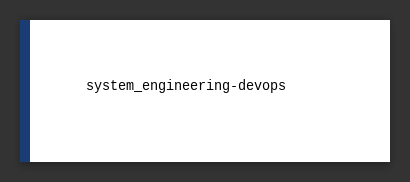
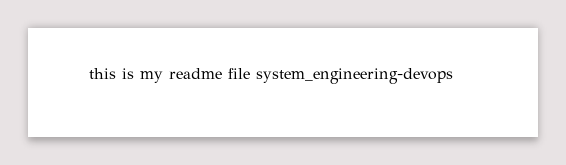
- system_engineering-devops
+ this is my readme file system_engineering-devops

